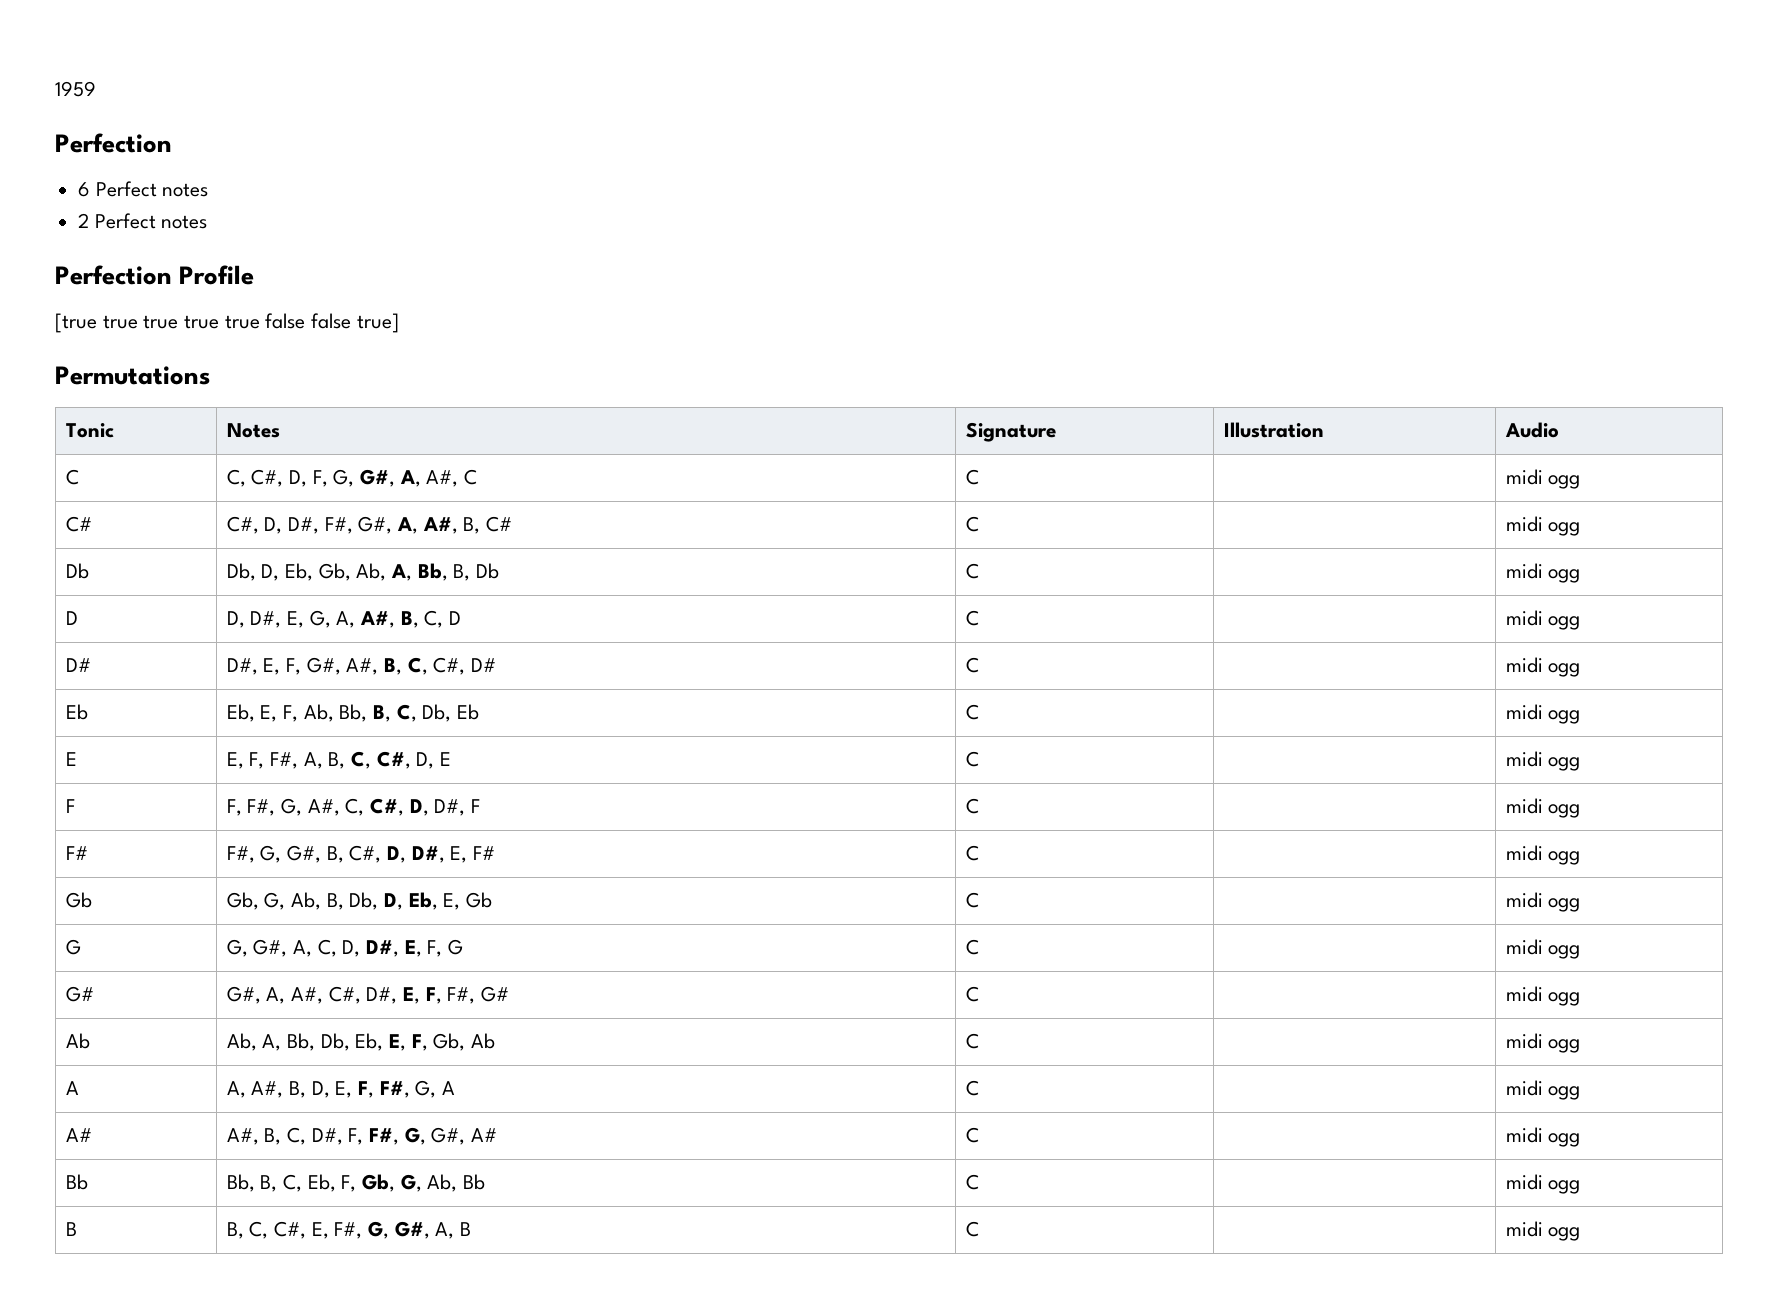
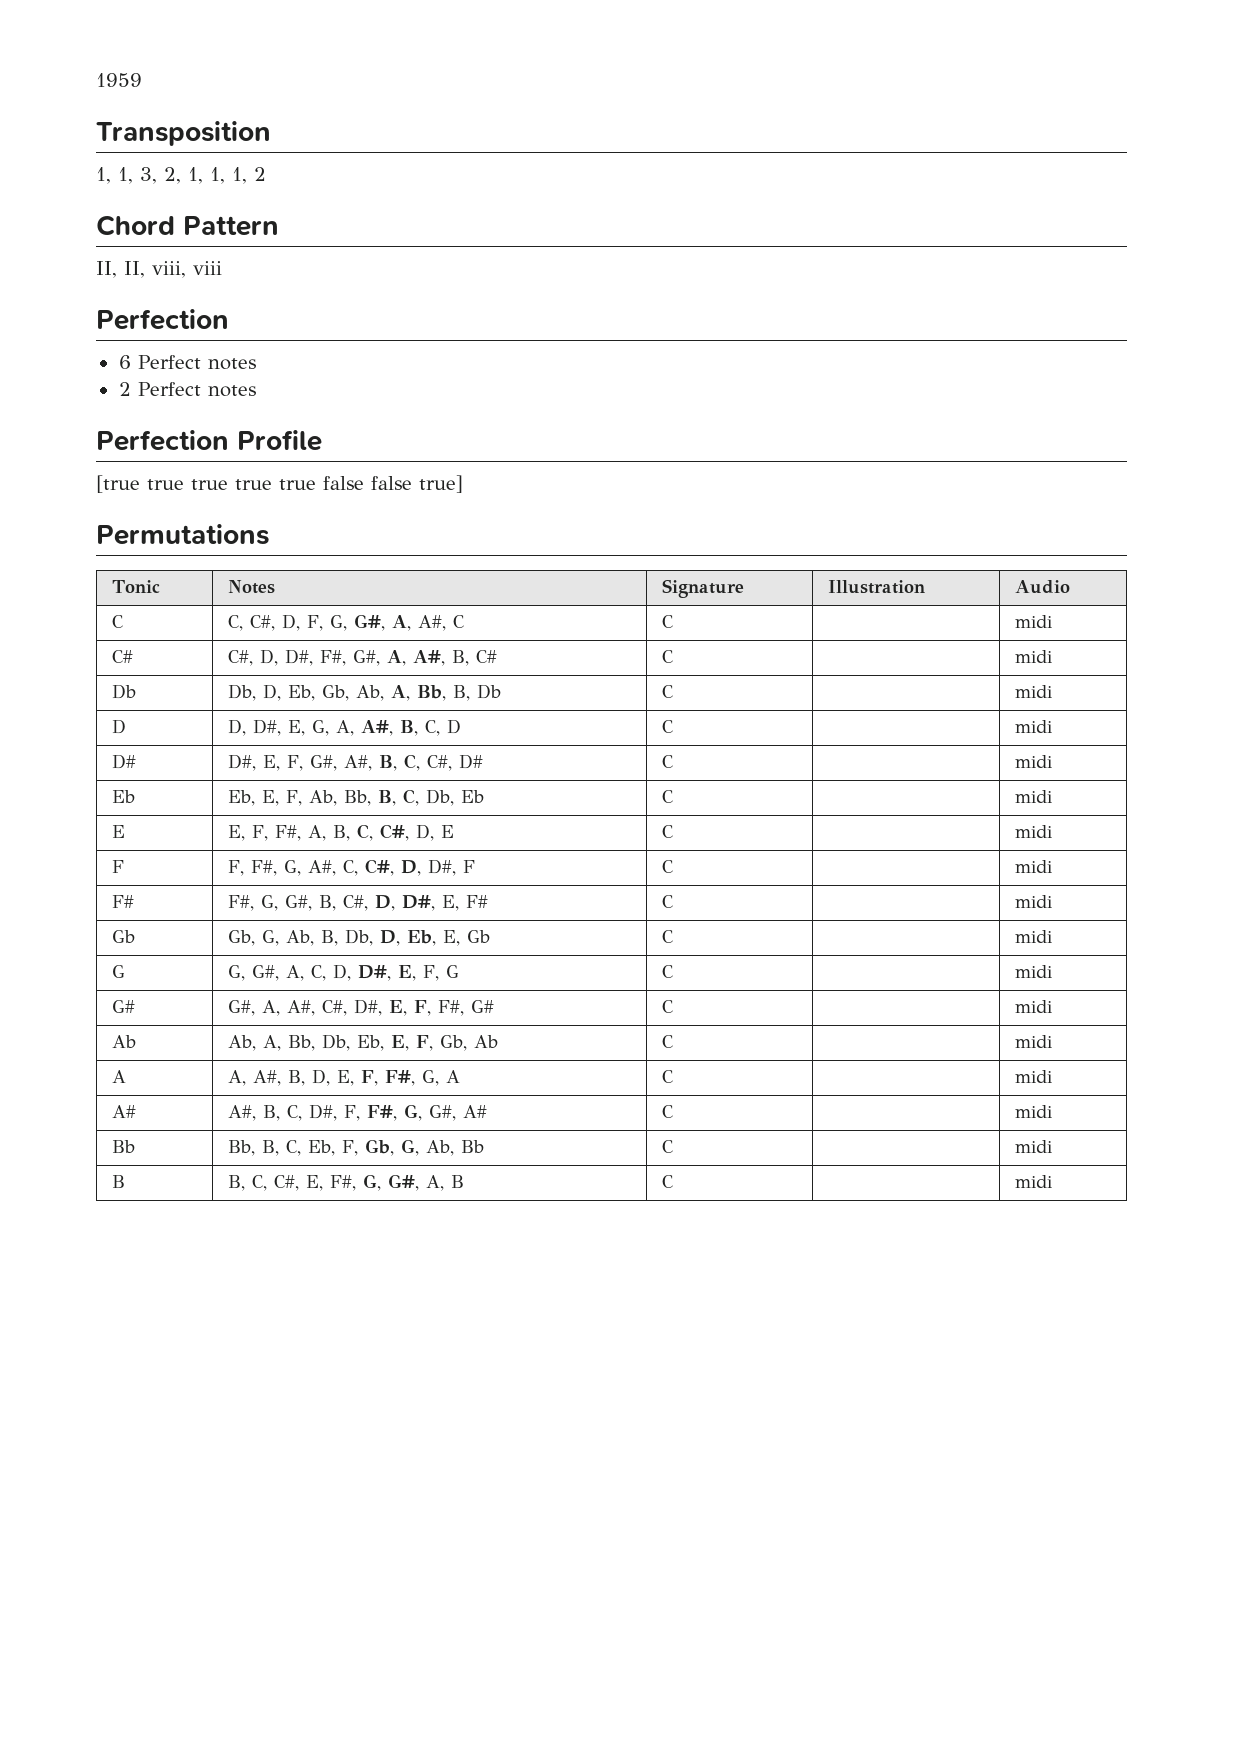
+ Transposition
+ 1, 1, 3, 2, 1, 1, 1, 2
+ Chord Pattern
+ II, II, viii, viii
- C | C, C#, D, F, G, G#, A, A#, C | C | | midi ogg
+ C | C, C#, D, F, G, G#, A, A#, C | C | | midi
- C# | C#, D, D#, F#, G#, A, A#, B, C# | C | | midi ogg
+ C# | C#, D, D#, F#, G#, A, A#, B, C# | C | | midi
- Db | Db, D, Eb, Gb, Ab, A, Bb, B, Db | C | | midi ogg
+ Db | Db, D, Eb, Gb, Ab, A, Bb, B, Db | C | | midi
- D | D, D#, E, G, A, A#, B, C, D | C | | midi ogg
+ D | D, D#, E, G, A, A#, B, C, D | C | | midi
- D# | D#, E, F, G#, A#, B, C, C#, D# | C | | midi ogg
+ D# | D#, E, F, G#, A#, B, C, C#, D# | C | | midi
- Eb | Eb, E, F, Ab, Bb, B, C, Db, Eb | C | | midi ogg
+ Eb | Eb, E, F, Ab, Bb, B, C, Db, Eb | C | | midi
- E | E, F, F#, A, B, C, C#, D, E | C | | midi ogg
+ E | E, F, F#, A, B, C, C#, D, E | C | | midi
- F | F, F#, G, A#, C, C#, D, D#, F | C | | midi ogg
+ F | F, F#, G, A#, C, C#, D, D#, F | C | | midi
- F# | F#, G, G#, B, C#, D, D#, E, F# | C | | midi ogg
+ F# | F#, G, G#, B, C#, D, D#, E, F# | C | | midi
- Gb | Gb, G, Ab, B, Db, D, Eb, E, Gb | C | | midi ogg
+ Gb | Gb, G, Ab, B, Db, D, Eb, E, Gb | C | | midi
- G | G, G#, A, C, D, D#, E, F, G | C | | midi ogg
+ G | G, G#, A, C, D, D#, E, F, G | C | | midi
- G# | G#, A, A#, C#, D#, E, F, F#, G# | C | | midi ogg
+ G# | G#, A, A#, C#, D#, E, F, F#, G# | C | | midi
- Ab | Ab, A, Bb, Db, Eb, E, F, Gb, Ab | C | | midi ogg
+ Ab | Ab, A, Bb, Db, Eb, E, F, Gb, Ab | C | | midi
- A | A, A#, B, D, E, F, F#, G, A | C | | midi ogg
+ A | A, A#, B, D, E, F, F#, G, A | C | | midi
- A# | A#, B, C, D#, F, F#, G, G#, A# | C | | midi ogg
+ A# | A#, B, C, D#, F, F#, G, G#, A# | C | | midi
- Bb | Bb, B, C, Eb, F, Gb, G, Ab, Bb | C | | midi ogg
+ Bb | Bb, B, C, Eb, F, Gb, G, Ab, Bb | C | | midi
- B | B, C, C#, E, F#, G, G#, A, B | C | | midi ogg
+ B | B, C, C#, E, F#, G, G#, A, B | C | | midi

